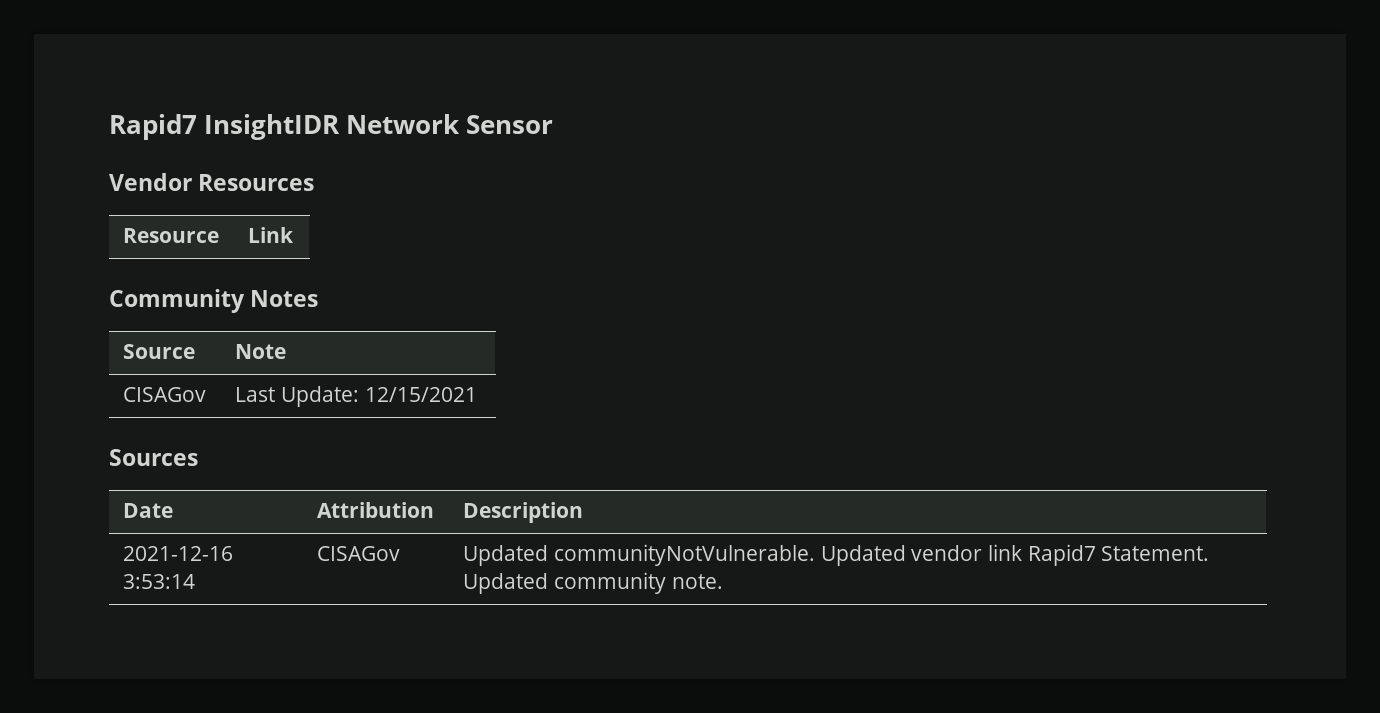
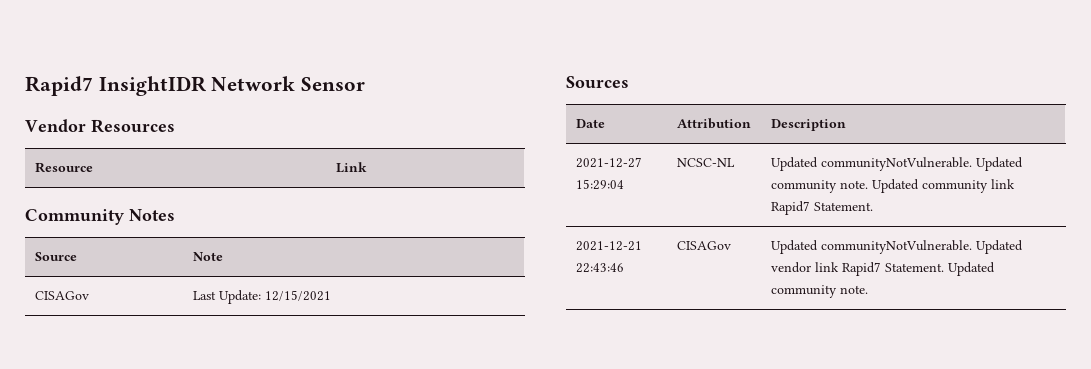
- 2021-12-16 3:53:14 | CISAGov | Updated communityNotVulnerable. Updated vendor link Rapid7 Statement. Updated community note.
+ 2021-12-27 15:29:04 | NCSC-NL | Updated communityNotVulnerable. Updated community note. Updated community link Rapid7 Statement.
+ 2021-12-21 22:43:46 | CISAGov | Updated communityNotVulnerable. Updated vendor link Rapid7 Statement. Updated community note.

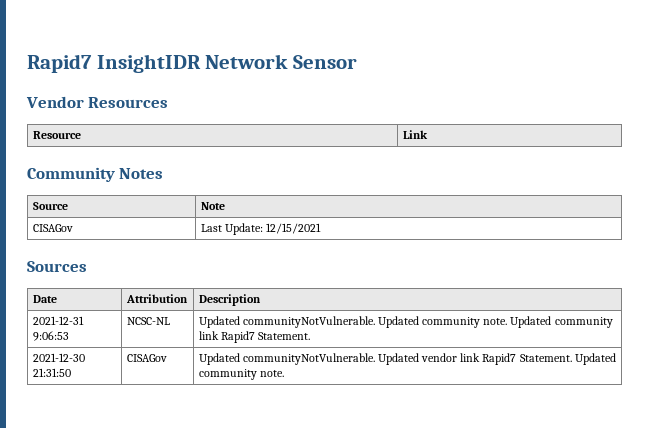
- 2021-12-27 15:29:04 | NCSC-NL | Updated communityNotVulnerable. Updated community note. Updated community link Rapid7 Statement.
+ 2021-12-31 9:06:53 | NCSC-NL | Updated communityNotVulnerable. Updated community note. Updated community link Rapid7 Statement.
- 2021-12-21 22:43:46 | CISAGov | Updated communityNotVulnerable. Updated vendor link Rapid7 Statement. Updated community note.
+ 2021-12-30 21:31:50 | CISAGov | Updated communityNotVulnerable. Updated vendor link Rapid7 Statement. Updated community note.

